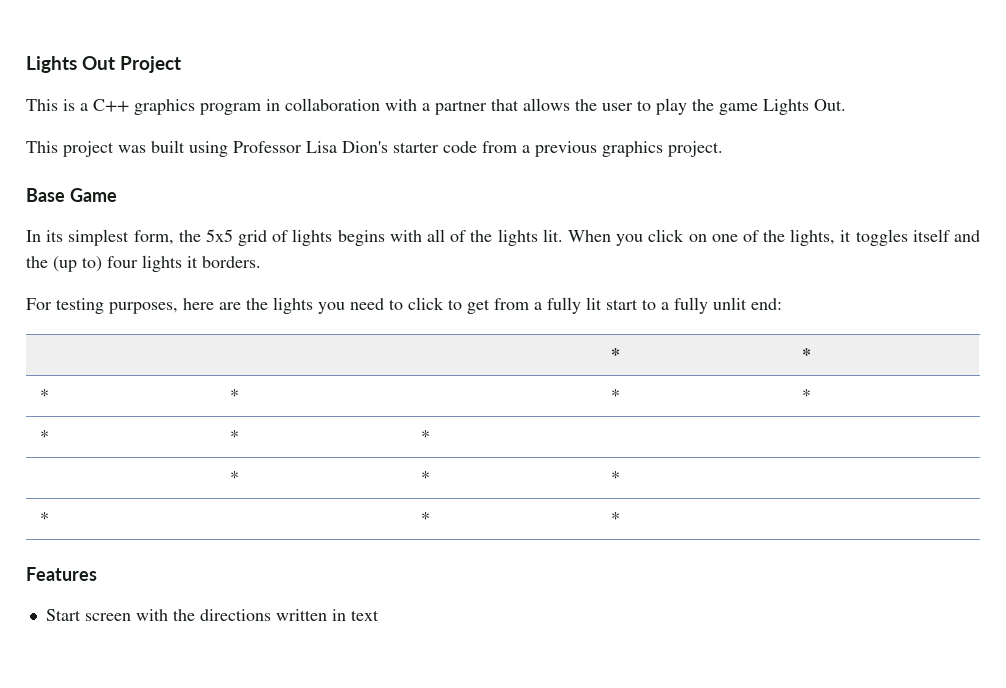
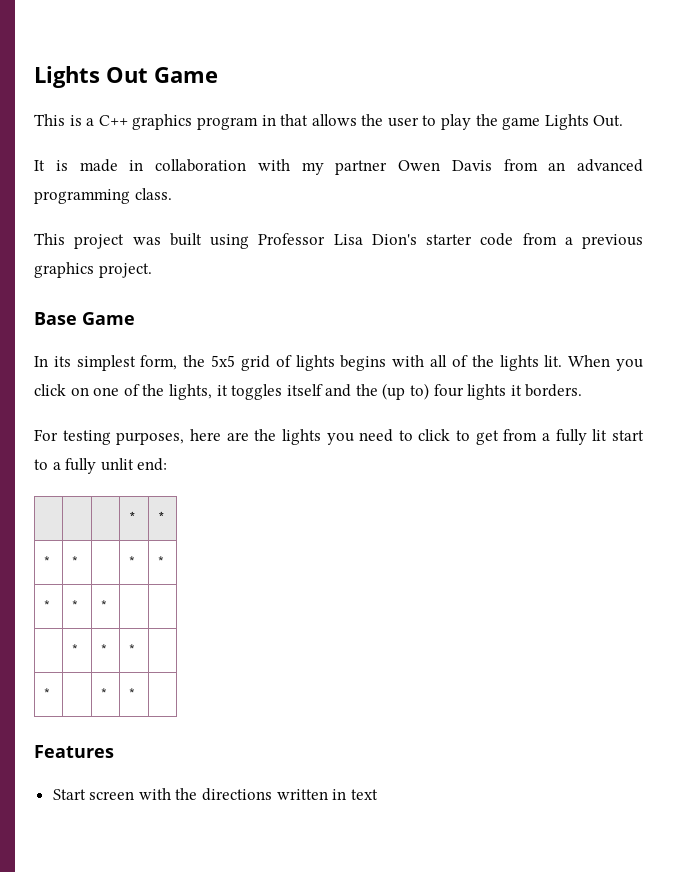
- Lights Out Project
+ Lights Out Game
- This is a C++ graphics program in collaboration with a partner that allows the user to play the game Lights Out.
+ This is a C++ graphics program in that allows the user to play the game Lights Out.
+ It is made in collaboration with my partner Owen Davis from an advanced programming class.

